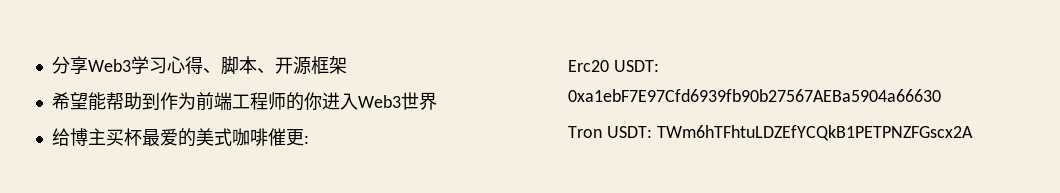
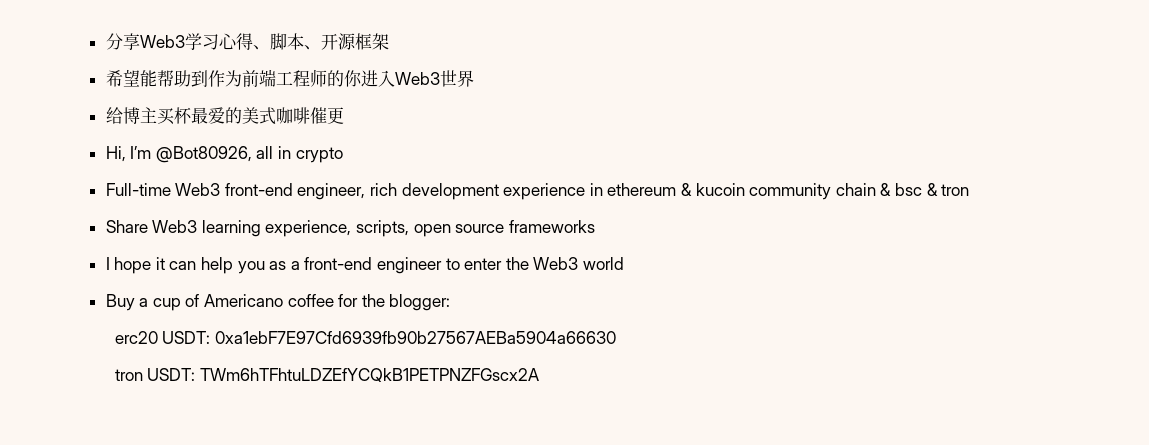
- 给博主买杯最爱的美式咖啡催更:
- Erc20 USDT: 0xa1ebF7E97Cfd6939fb90b27567AEBa5904a66630
+ 给博主买杯最爱的美式咖啡催更
+ Hi, I’m @Bot80926, all in crypto
+ Full-time Web3 front-end engineer, rich development experience in ethereum & kucoin community chain & bsc & tron
+ Share Web3 learning experience, scripts, open source frameworks
+ I hope it can help you as a front-end engineer to enter the Web3 world
+ Buy a cup of Americano coffee for the blogger:
+ erc20 USDT: 0xa1ebF7E97Cfd6939fb90b27567AEBa5904a66630
- Tron USDT: TWm6hTFhtuLDZEfYCQkB1PETPNZFGscx2A
+ tron USDT: TWm6hTFhtuLDZEfYCQkB1PETPNZFGscx2A

